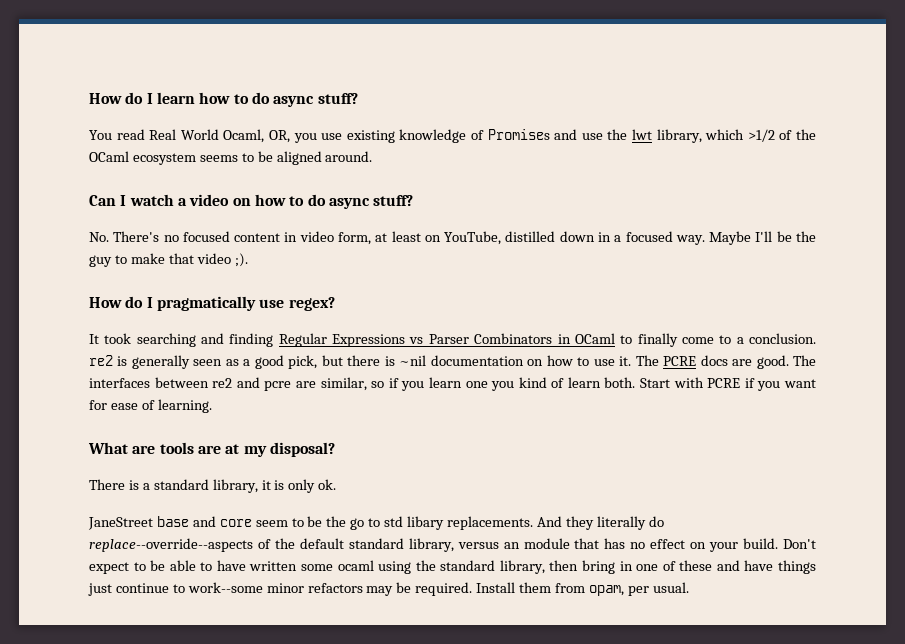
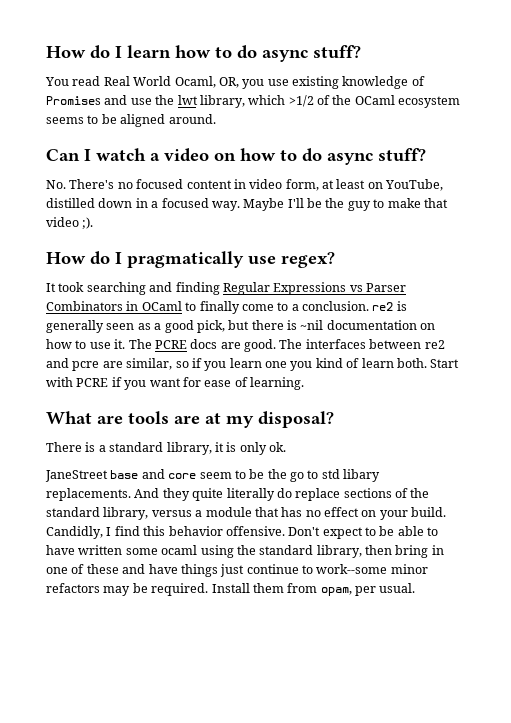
- And they literally do replace--override--aspects of the default standard library, versus an module that has no effect on your build.
+ And they quite literally do replace sections of the standard library, versus a module that has no effect on your build.
+ Candidly, I find this behavior offensive.

